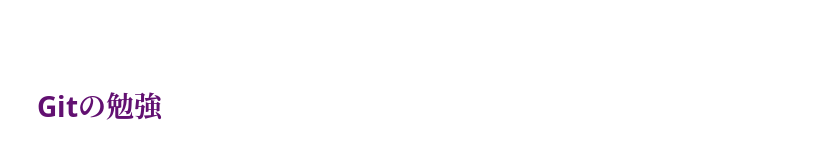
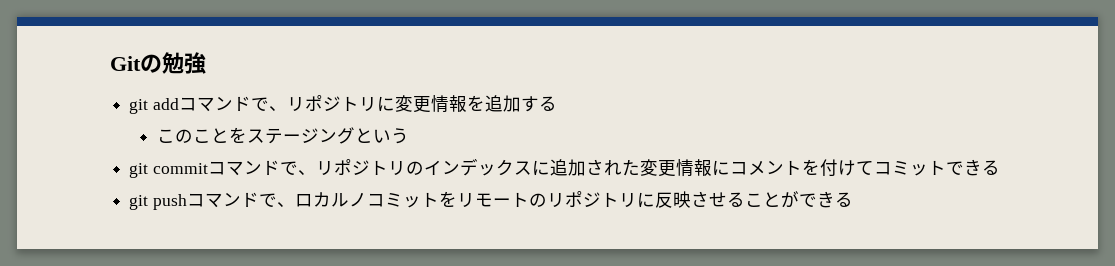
+ git addコマンドで、リポジトリに変更情報を追加する
+ このことをステージングという
+ git commitコマンドで、リポジトリのインデックスに追加された変更情報にコメントを付けてコミットできる
+ git pushコマンドで、ロカルノコミットをリモートのリポジトリに反映させることができる

